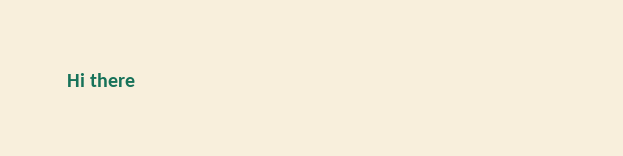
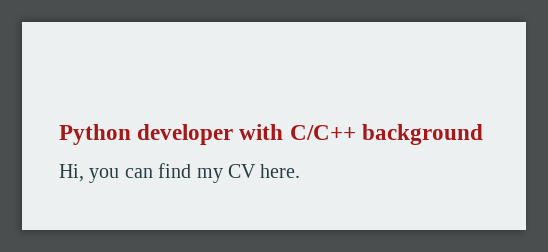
- Hi there
+ Python developer with C/C++ background
+ Hi, you can find my CV here.

